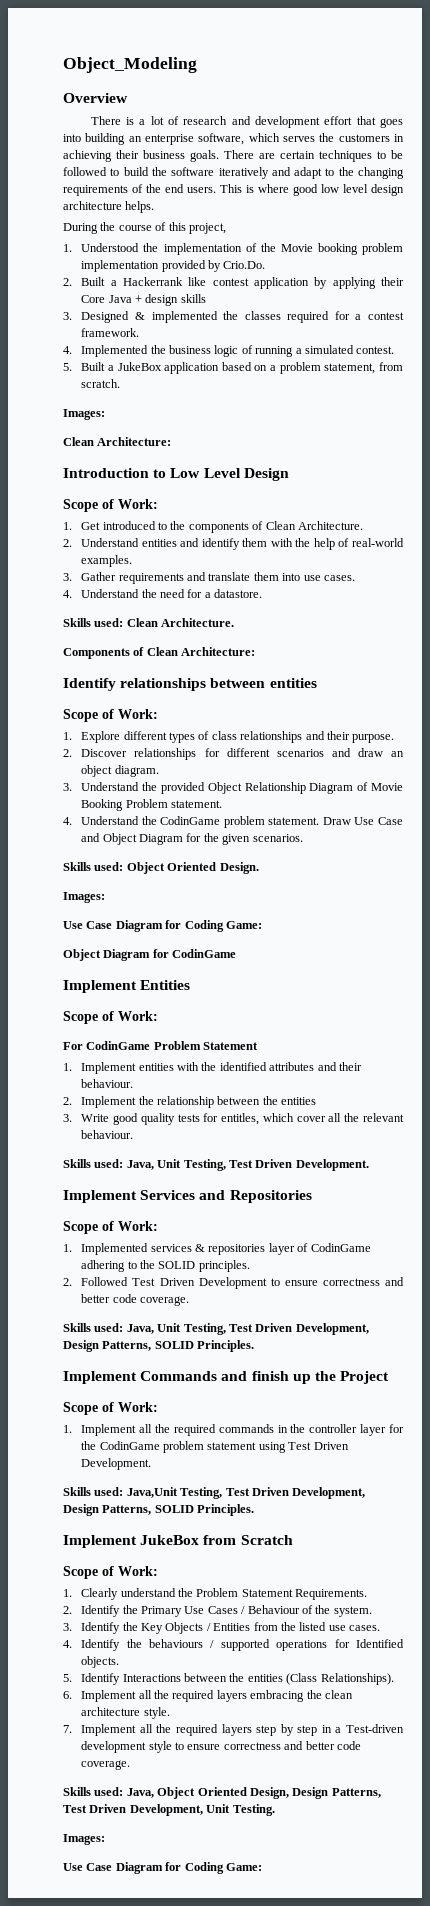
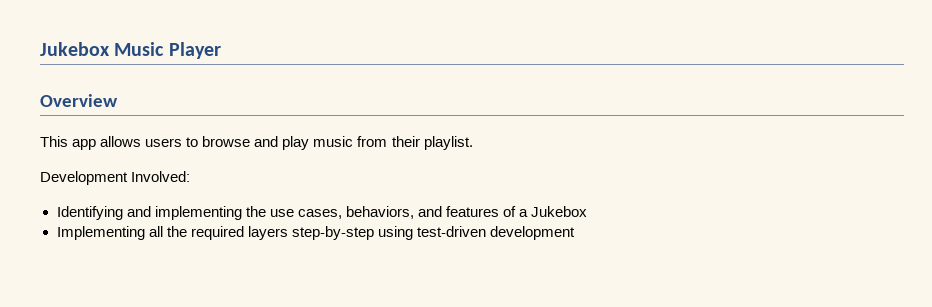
- Object_Modeling
+ Jukebox Music Player
  Overview
- There is a lot of research and development effort that goes into building an enterprise software, which serves the customers in achieving their business goals. There are certain techniques to be followed to build the software iteratively and adapt to the changing requirements of the end users. This is where good low level design architecture helps.
- During the course of this project,
- 1. Understood the implementation of the Movie booking problem implementation provided by Crio.Do.
- 2. Built a Hackerrank like contest application by applying their Core Java + design skills
- 3. Designed & implemented the classes required for a contest framework.
- 4. Implemented the business logic of running a simulated contest.
- 5. Built a JukeBox application based on a problem statement, from scratch.
- Images:
- Clean Architecture:
- Introduction to Low Level Design
- Scope of Work:
- 1. Get introduced to the components of Clean Architecture.
- 2. Understand entities and identify them with the help of real-world examples.
- 3. Gather requirements and translate them into use cases.
- 4. Understand the need for a datastore.
- Skills used: Clean Architecture.
- Components of Clean Architecture:
- Identify relationships between entities
- Scope of Work:
- 1. Explore different types of class relationships and their purpose.
- 2. Discover relationships for different scenarios and draw an object diagram.
- 3. Understand the provided Object Relationship Diagram of Movie Booking Problem statement.
- 4. Understand the CodinGame problem statement. Draw Use Case and Object Diagram for the given scenarios.
- Skills used: Object Oriented Design.
- Images:
- Use Case Diagram for Coding Game:
- Object Diagram for CodinGame
- Implement Entities
- Scope of Work:
- For CodinGame Problem Statement
- 1. Implement entities with the identified attributes and their behaviour.
- 2. Implement the relationship between the entities
- 3. Write good quality tests for entitles, which cover all the relevant behaviour.
- Skills used: Java, Unit Testing, Test Driven Development.
- Implement Services and Repositories
- Scope of Work:
- 1. Implemented services & repositories layer of CodinGame adhering to the SOLID principles.
- 2. Followed Test Driven Development to ensure correctness and better code coverage.
- Skills used: Java, Unit Testing, Test Driven Development, Design Patterns, SOLID Principles.
- Implement Commands and finish up the Project
- Scope of Work:
- 1. Implement all the required commands in the controller layer for the CodinGame problem statement using Test Driven Development.
- Skills used: Java,Unit Testing, Test Driven Development, Design Patterns, SOLID Principles.
- Implement JukeBox from Scratch
- Scope of Work:
- 1. Clearly understand the Problem Statement Requirements.
- 2. Identify the Primary Use Cases / Behaviour of the system.
- 3. Identify the Key Objects / Entities from the listed use cases.
- 4. Identify the behaviours / supported operations for Identified objects.
- 5. Identify Interactions between the entities (Class Relationships).
- 6. Implement all the required layers embracing the clean architecture style.
- 7. Implement all the required layers step by step in a Test-driven development style to ensure correctness and better code coverage.
- Skills used: Java, Object Oriented Design, Design Patterns, Test Driven Development, Unit Testing.
- Images:
- Use Case Diagram for Coding Game:
+ This app allows users to browse and play music from their playlist.
+ Development Involved:
+ Identifying and implementing the use cases, behaviors, and features of a Jukebox
+ Implementing all the required layers step-by-step using test-driven development

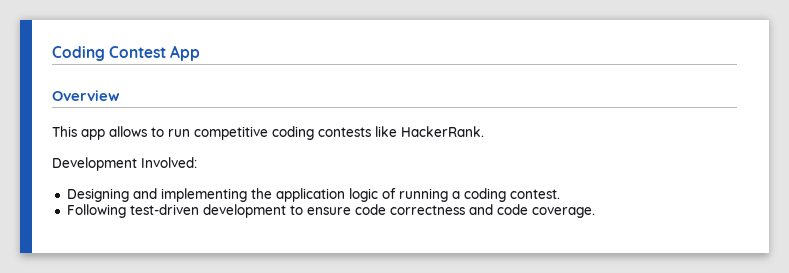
- Jukebox Music Player
+ Coding Contest App
- This app allows users to browse and play music from their playlist.
+ This app allows to run competitive coding contests like HackerRank.
- Identifying and implementing the use cases, behaviors, and features of a Jukebox
- Implementing all the required layers step-by-step using test-driven development
+ Designing and implementing the application logic of running a coding contest.
+ Following test-driven development to ensure code correctness and code coverage.

